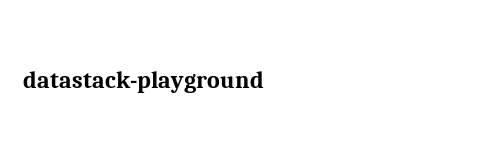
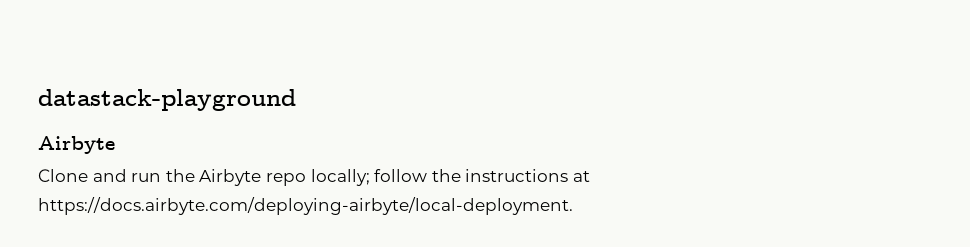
  datastack-playground
+ Airbyte
+ Clone and run the Airbyte repo locally; follow the instructions at https://docs.airbyte.com/deploying-airbyte/local-deployment.

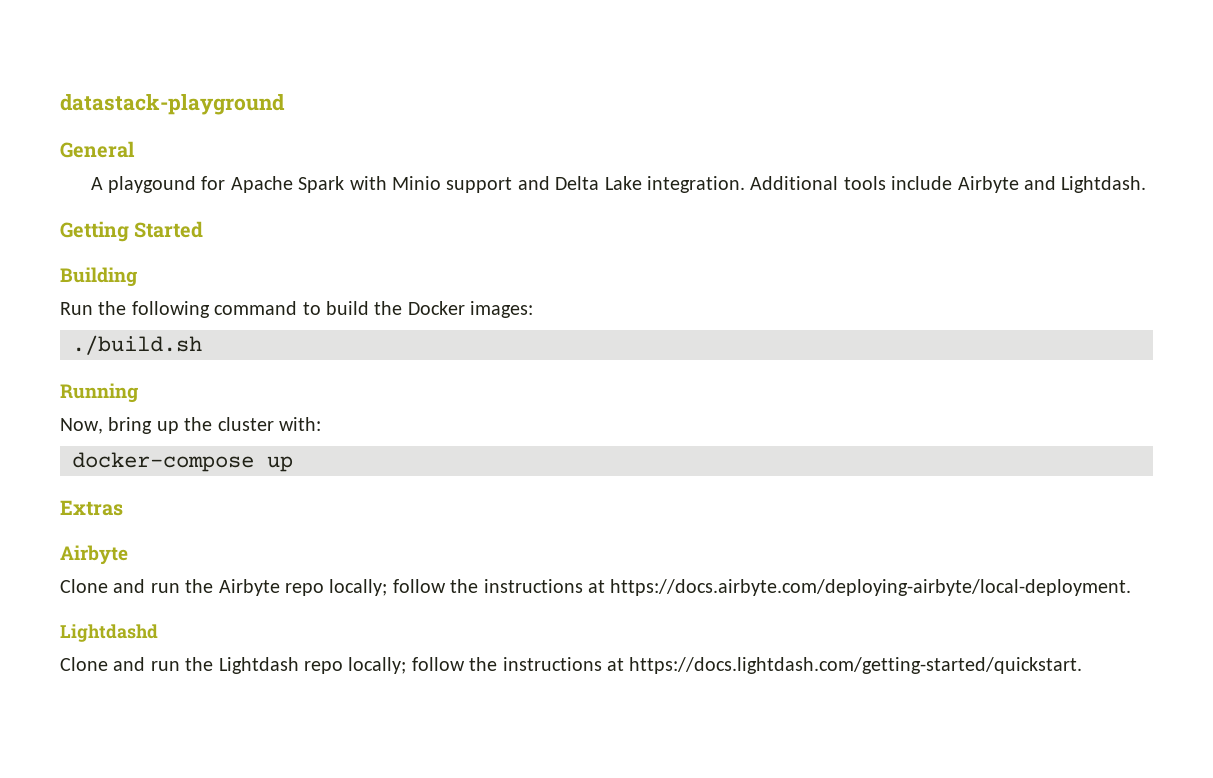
+ General
+ A playgound for Apache Spark with Minio support and Delta Lake integration. Additional tools include Airbyte and Lightdash.
+ Getting Started
+ Building
+ Run the following command to build the Docker images:
+ ./build.sh
+ Running
+ Now, bring up the cluster with:
+ docker-compose up
+ Extras
+ Lightdashd
+ Clone and run the Lightdash repo locally; follow the instructions at https://docs.lightdash.com/getting-started/quickstart.

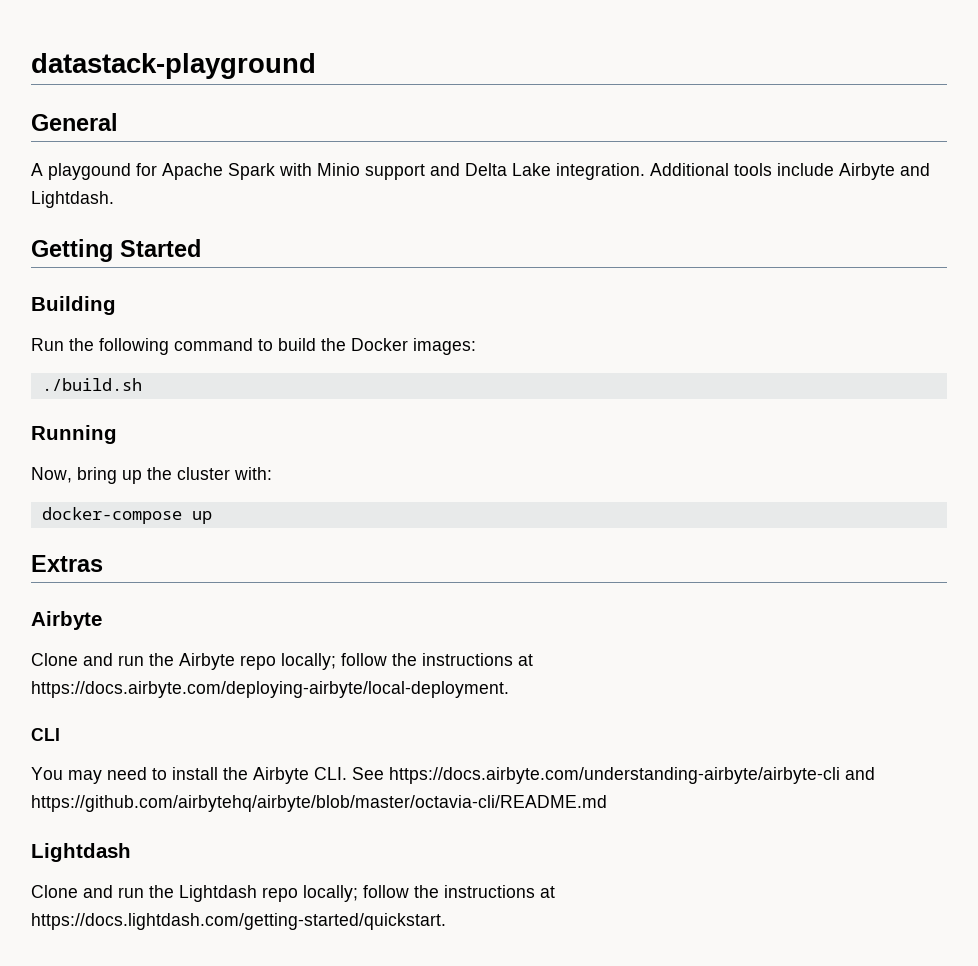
- Lightdashd
+ CLI
+ You may need to install the Airbyte CLI. See https://docs.airbyte.com/understanding-airbyte/airbyte-cli and https://github.com/airbytehq/airbyte/blob/master/octavia-cli/README.md
+ Lightdash

